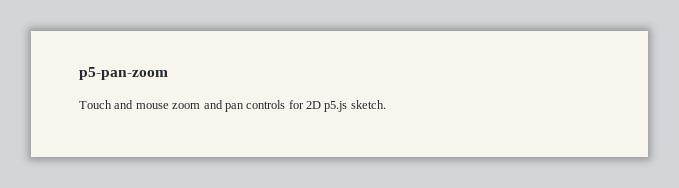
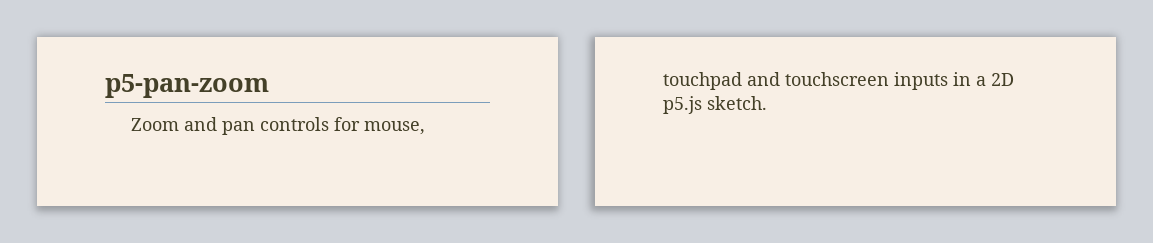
- Touch and mouse zoom and pan controls for 2D p5.js sketch.
+ Zoom and pan controls for mouse, touchpad and touchscreen inputs in a 2D p5.js sketch.

